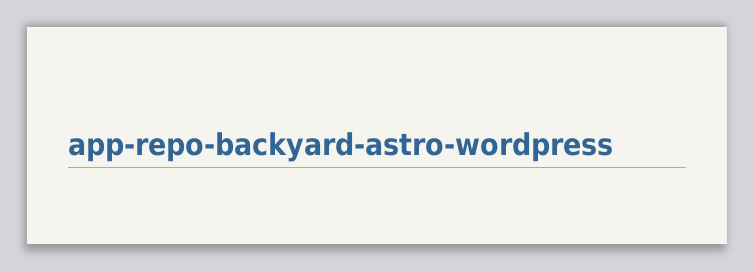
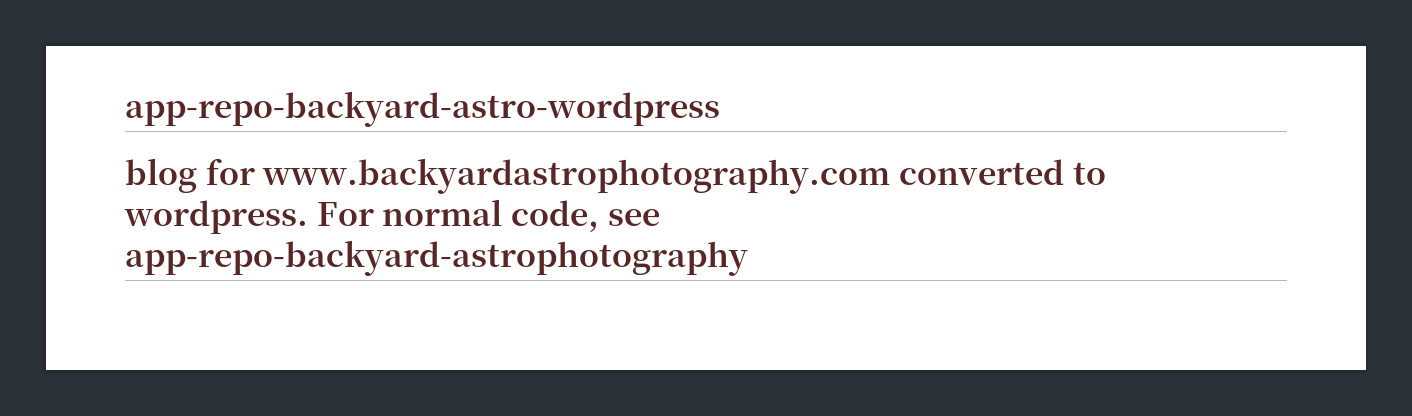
+ blog for www.backyardastrophotography.com converted to wordpress. For normal code, see app-repo-backyard-astrophotography

